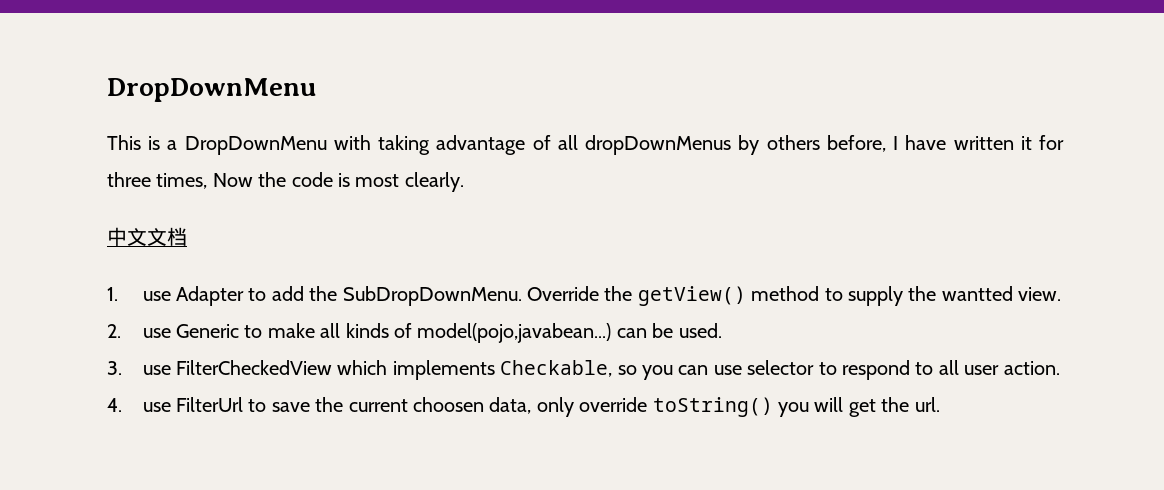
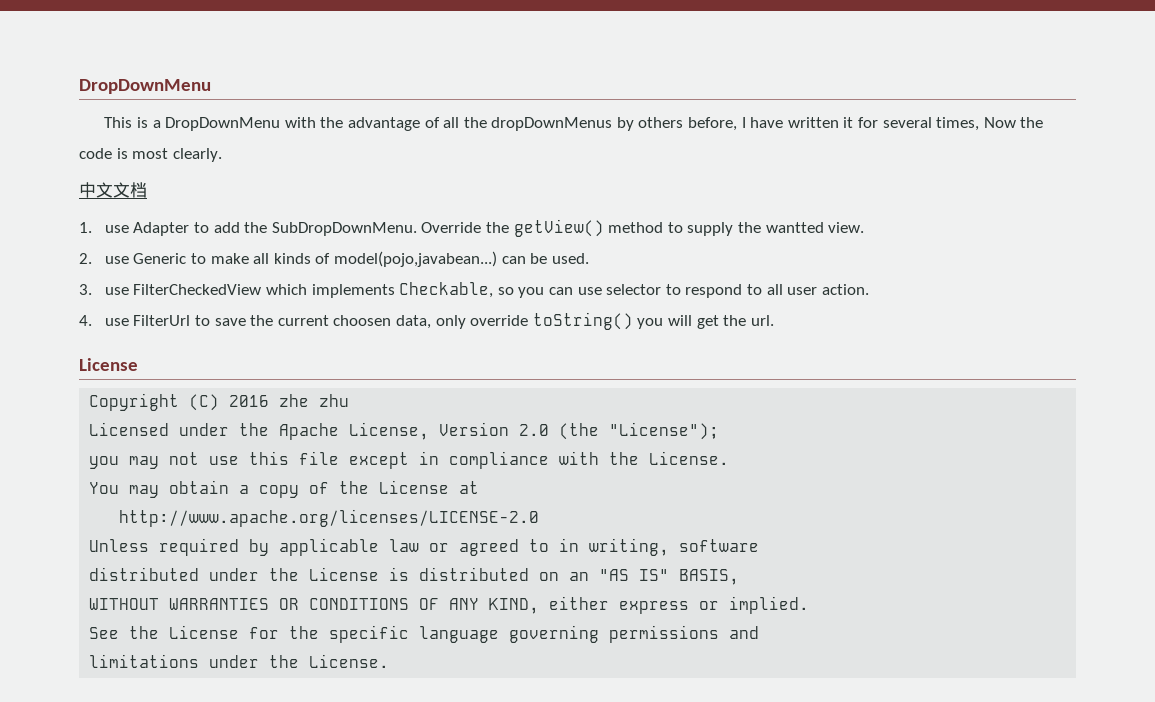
- This is a DropDownMenu with taking advantage of all dropDownMenus by others before, I have written it for three times, Now the code is most clearly.
+ This is a DropDownMenu with the advantage of all the dropDownMenus by others before, I have written it for several times, Now the code is most clearly.
  4. use FilterUrl to save the current choosen data, only override toString() you will get the url.
+ License
+ Copyright (C) 2016 zhe zhu
+ Licensed under the Apache License, Version 2.0 (the "License");
+ you may not use this file except in compliance with the License.
+ You may obtain a copy of the License at
+ http://www.apache.org/licenses/LICENSE-2.0
+ Unless required by applicable law or agreed to in writing, software
+ distributed under the License is distributed on an "AS IS" BASIS,
+ WITHOUT WARRANTIES OR CONDITIONS OF ANY KIND, either express or implied.
+ See the License for the specific language governing permissions and
+ limitations under the License.

